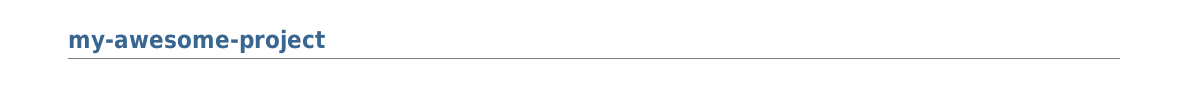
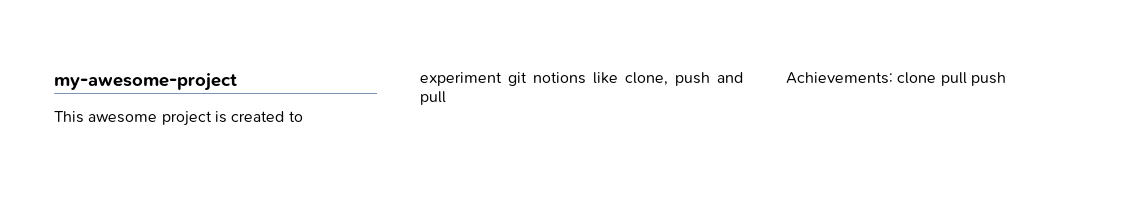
+ This awesome project is created to experiment git notions like clone, push and pull
+ Achievements: clone pull push

